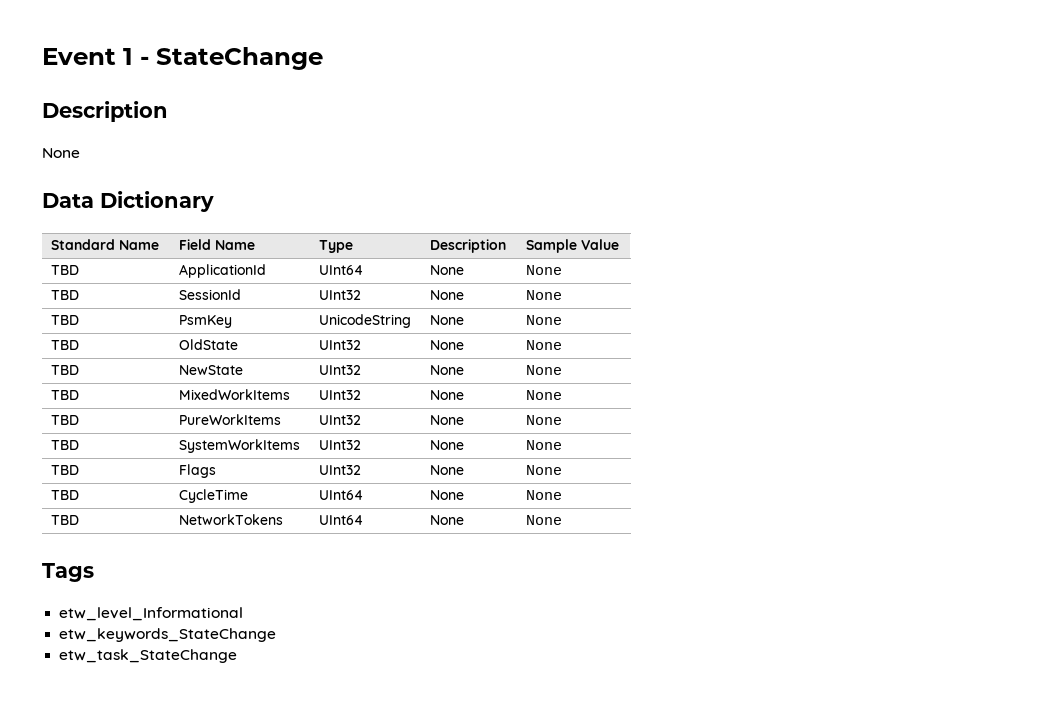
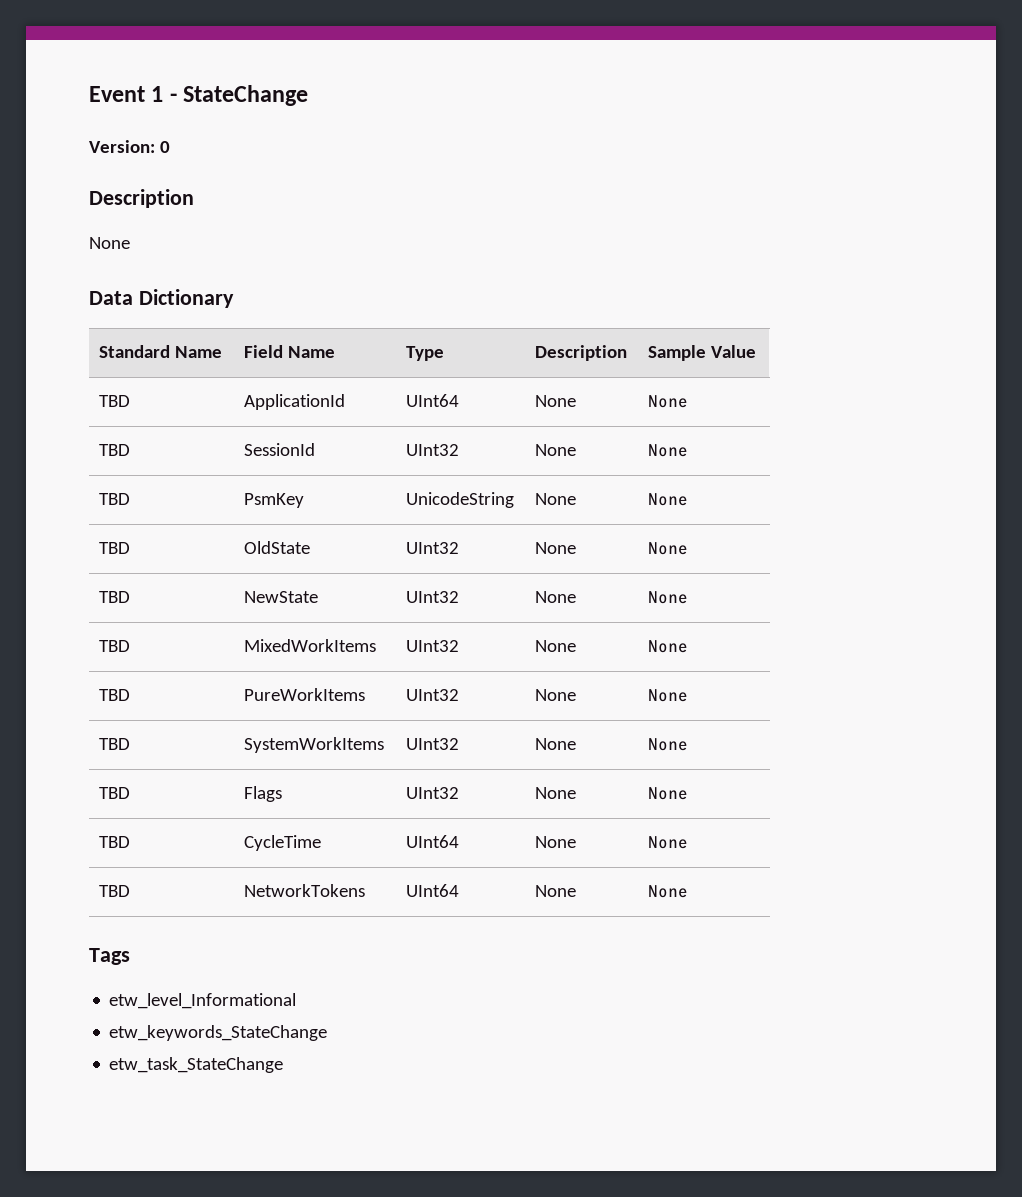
+ Version: 0

